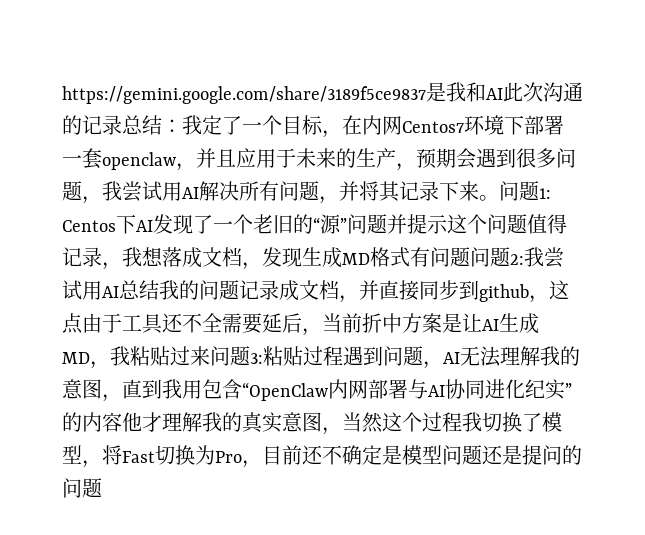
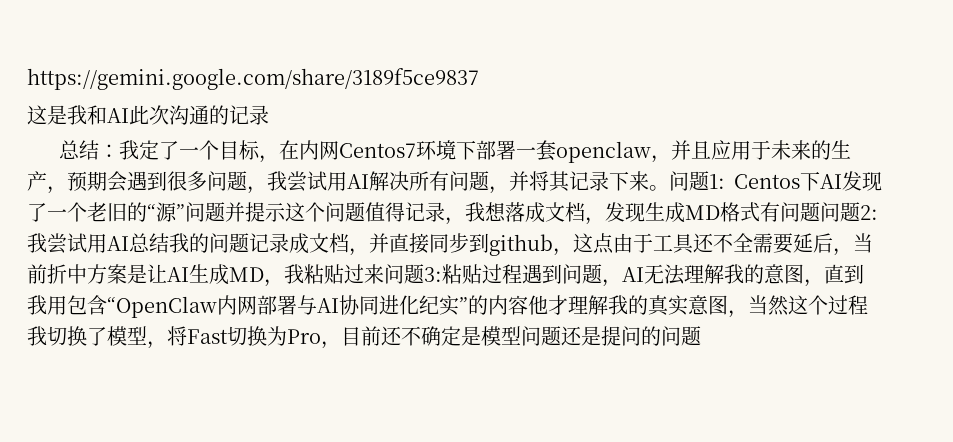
- https://gemini.google.com/share/3189f5ce9837是我和AI此次沟通的记录总结：我定了一个目标，在内网Centos7环境下部署一套openclaw，并且应用于未来的生产，预期会遇到很多问题，我尝试用AI解决所有问题，并将其记录下来。
+ https://gemini.google.com/share/3189f5ce9837
+ 这是我和AI此次沟通的记录
+ 总结：我定了一个目标，在内网Centos7环境下部署一套openclaw，并且应用于未来的生产，预期会遇到很多问题，我尝试用AI解决所有问题，并将其记录下来。

